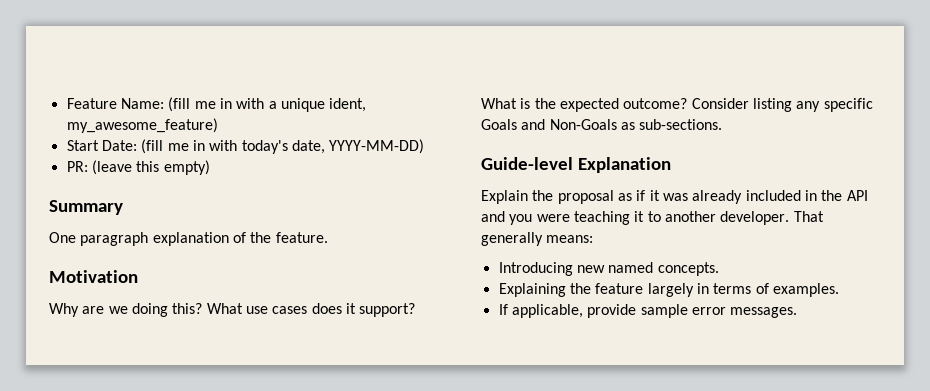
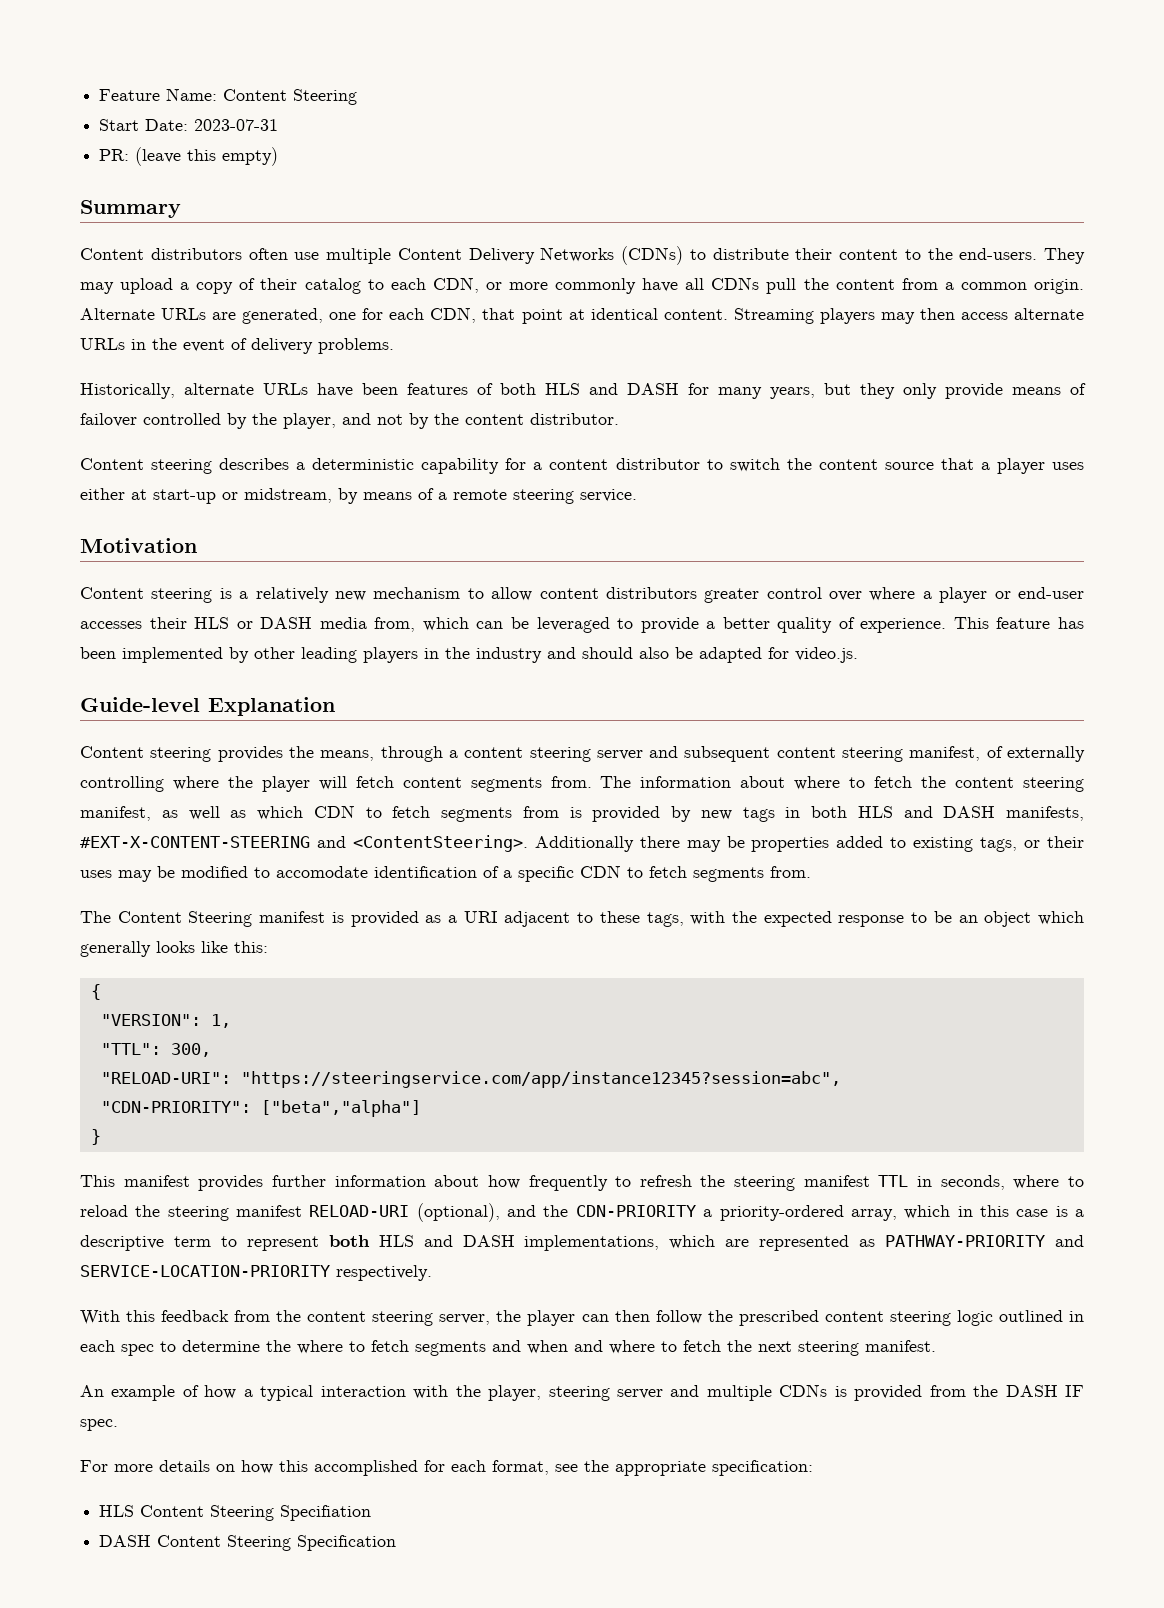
- Feature Name: (fill me in with a unique ident, my_awesome_feature)
- Start Date: (fill me in with today's date, YYYY-MM-DD)
+ Feature Name: Content Steering
+ Start Date: 2023-07-31
- One paragraph explanation of the feature.
+ Content distributors often use multiple Content Delivery Networks (CDNs) to distribute their content to the end-users. They may upload a copy of their catalog to each CDN, or more commonly have all CDNs pull the content from a common origin. Alternate URLs are generated, one for each CDN, that point at identical content. Streaming players may then access alternate URLs in the event of delivery problems.
+ Historically, alternate URLs have been features of both HLS and DASH for many years, but they only provide means of failover controlled by the player, and not by the content distributor.
+ Content steering describes a deterministic capability for a content distributor to switch the content source that a player uses either at start-up or midstream, by means of a remote steering service.
  Motivation
- Why are we doing this? What use cases does it support? What is the expected outcome? Consider listing any specific Goals and Non-Goals as sub-sections.
+ Content steering is a relatively new mechanism to allow content distributors greater control over where a player or end-user accesses their HLS or DASH media from, which can be leveraged to provide a better quality of experience. This feature has been implemented by other leading players in the industry and should also be adapted for video.js.
  Guide-level Explanation
- Explain the proposal as if it was already included in the API and you were teaching it to another developer. That generally means:
- Introducing new named concepts.
- Explaining the feature largely in terms of examples.
- If applicable, provide sample error messages.
+ Content steering provides the means, through a content steering server and subsequent content steering manifest, of externally controlling where the player will fetch content segments from. The information about where to fetch the content steering manifest, as well as which CDN to fetch segments from is provided by new tags in both HLS and DASH manifests, #EXT-X-CONTENT-STEERING and <ContentSteering>. Additionally there may be properties added to existing tags, or their uses may be modified to accomodate identification of a specific CDN to fetch segments from.
+ The Content Steering manifest is provided as a URI adjacent to these tags, with the expected response to be an object which generally looks like this:
+ {
+ "VERSION": 1,
+ "TTL": 300,
+ "RELOAD-URI": "https://steeringservice.com/app/instance12345?session=abc",
+ "CDN-PRIORITY": ["beta","alpha"]
+ }
+ This manifest provides further information about how frequently to refresh the steering manifest TTL in seconds, where to reload the steering manifest RELOAD-URI (optional), and the CDN-PRIORITY a priority-ordered array, which in this case is a descriptive term to represent both HLS and DASH implementations, which are represented as PATHWAY-PRIORITY and SERVICE-LOCATION-PRIORITY respectively.
+ With this feedback from the content steering server, the player can then follow the prescribed content steering logic outlined in each spec to determine the where to fetch segments and when and where to fetch the next steering manifest.
+ An example of how a typical interaction with the player, steering server and multiple CDNs is provided from the DASH IF spec.
+ For more details on how this accomplished for each format, see the appropriate specification:
+ HLS Content Steering Specifiation
+ DASH Content Steering Specification

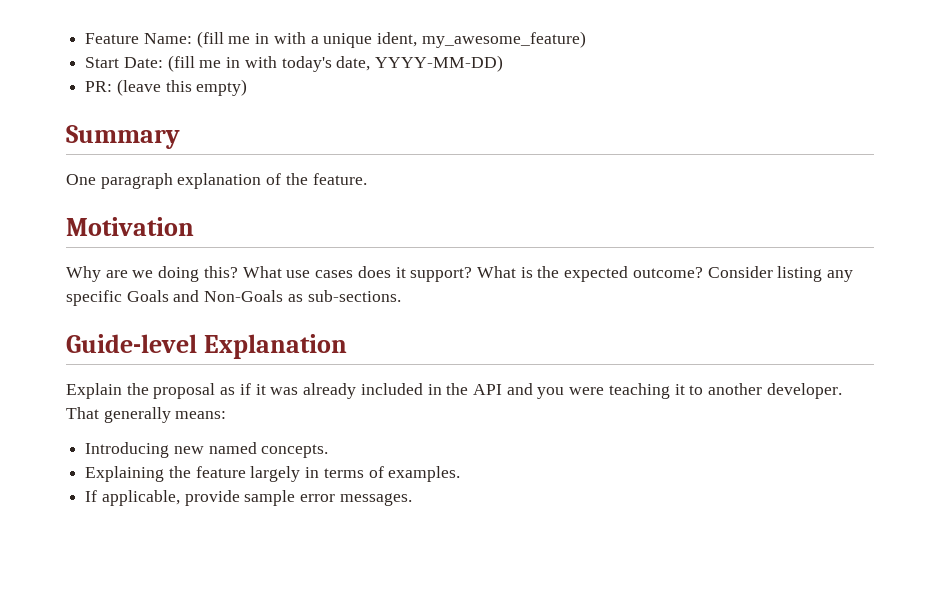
- Feature Name: Content Steering
- Start Date: 2023-07-31
+ Feature Name: (fill me in with a unique ident, my_awesome_feature)
+ Start Date: (fill me in with today's date, YYYY-MM-DD)
- Content distributors often use multiple Content Delivery Networks (CDNs) to distribute their content to the end-users. They may upload a copy of their catalog to each CDN, or more commonly have all CDNs pull the content from a common origin. Alternate URLs are generated, one for each CDN, that point at identical content. Streaming players may then access alternate URLs in the event of delivery problems.
- Historically, alternate URLs have been features of both HLS and DASH for many years, but they only provide means of failover controlled by the player, and not by the content distributor.
- Content steering describes a deterministic capability for a content distributor to switch the content source that a player uses either at start-up or midstream, by means of a remote steering service.
+ One paragraph explanation of the feature.
  Motivation
- Content steering is a relatively new mechanism to allow content distributors greater control over where a player or end-user accesses their HLS or DASH media from, which can be leveraged to provide a better quality of experience. This feature has been implemented by other leading players in the industry and should also be adapted for video.js.
+ Why are we doing this? What use cases does it support? What is the expected outcome? Consider listing any specific Goals and Non-Goals as sub-sections.
  Guide-level Explanation
- Content steering provides the means, through a content steering server and subsequent content steering manifest, of externally controlling where the player will fetch content segments from. The information about where to fetch the content steering manifest, as well as which CDN to fetch segments from is provided by new tags in both HLS and DASH manifests, #EXT-X-CONTENT-STEERING and <ContentSteering>. Additionally there may be properties added to existing tags, or their uses may be modified to accomodate identification of a specific CDN to fetch segments from.
- The Content Steering manifest is provided as a URI adjacent to these tags, with the expected response to be an object which generally looks like this:
- {
- "VERSION": 1,
- "TTL": 300,
- "RELOAD-URI": "https://steeringservice.com/app/instance12345?session=abc",
- "CDN-PRIORITY": ["beta","alpha"]
- }
- This manifest provides further information about how frequently to refresh the steering manifest TTL in seconds, where to reload the steering manifest RELOAD-URI (optional), and the CDN-PRIORITY a priority-ordered array, which in this case is a descriptive term to represent both HLS and DASH implementations, which are represented as PATHWAY-PRIORITY and SERVICE-LOCATION-PRIORITY respectively.
- With this feedback from the content steering server, the player can then follow the prescribed content steering logic outlined in each spec to determine the where to fetch segments and when and where to fetch the next steering manifest.
- An example of how a typical interaction with the player, steering server and multiple CDNs is provided from the DASH IF spec.
- For more details on how this accomplished for each format, see the appropriate specification:
- HLS Content Steering Specifiation
- DASH Content Steering Specification
+ Explain the proposal as if it was already included in the API and you were teaching it to another developer. That generally means:
+ Introducing new named concepts.
+ Explaining the feature largely in terms of examples.
+ If applicable, provide sample error messages.

